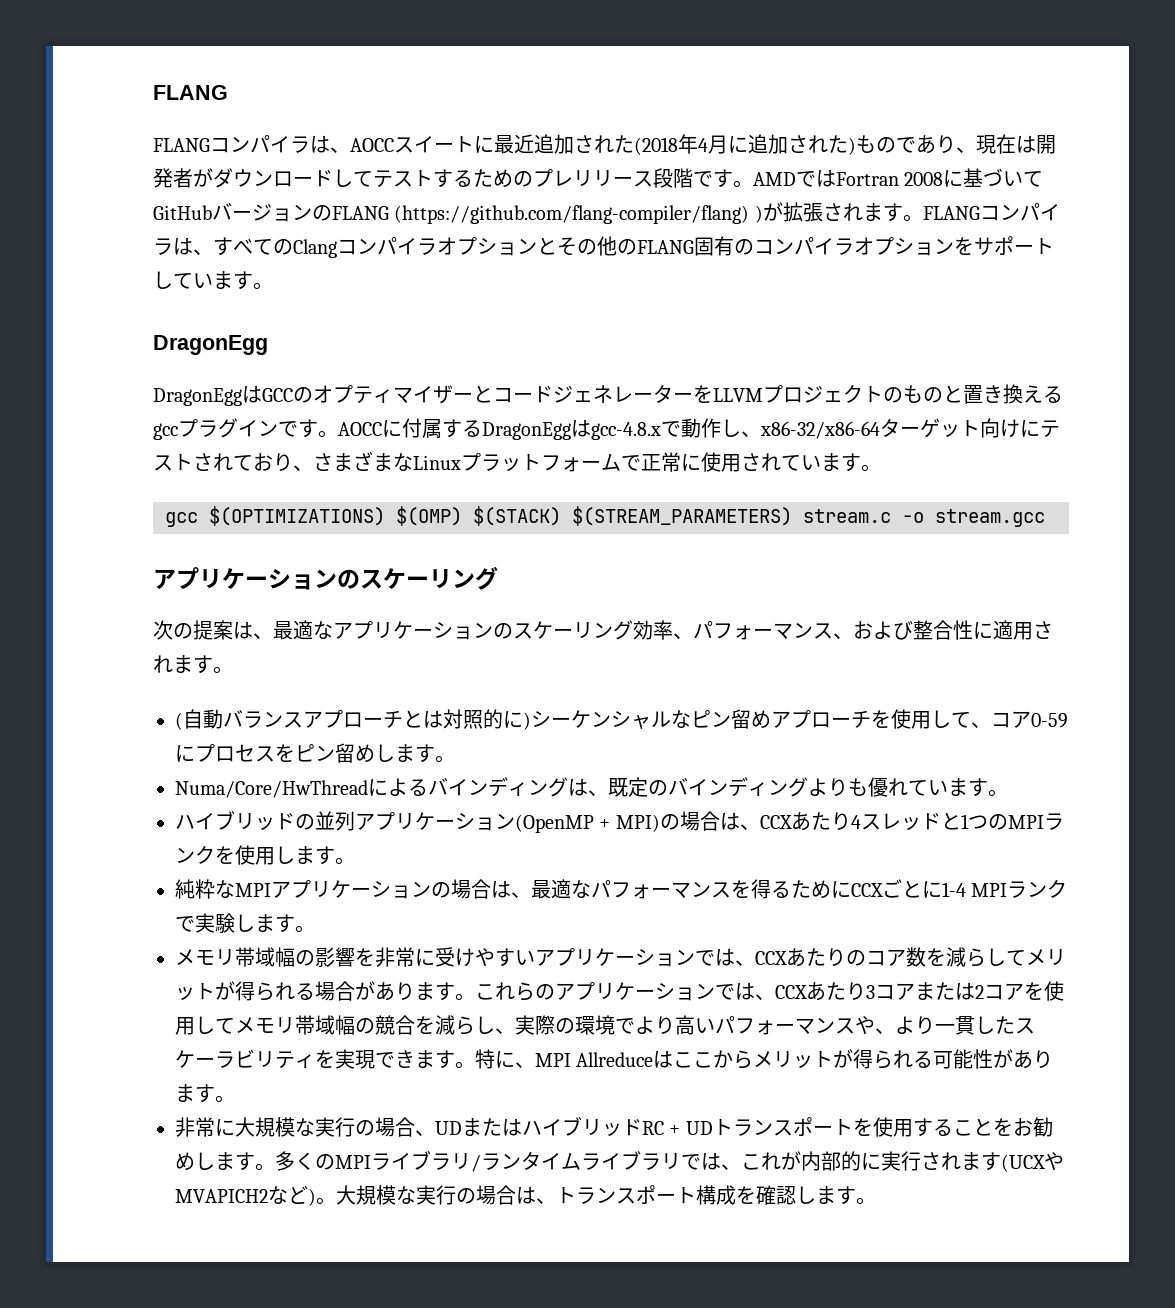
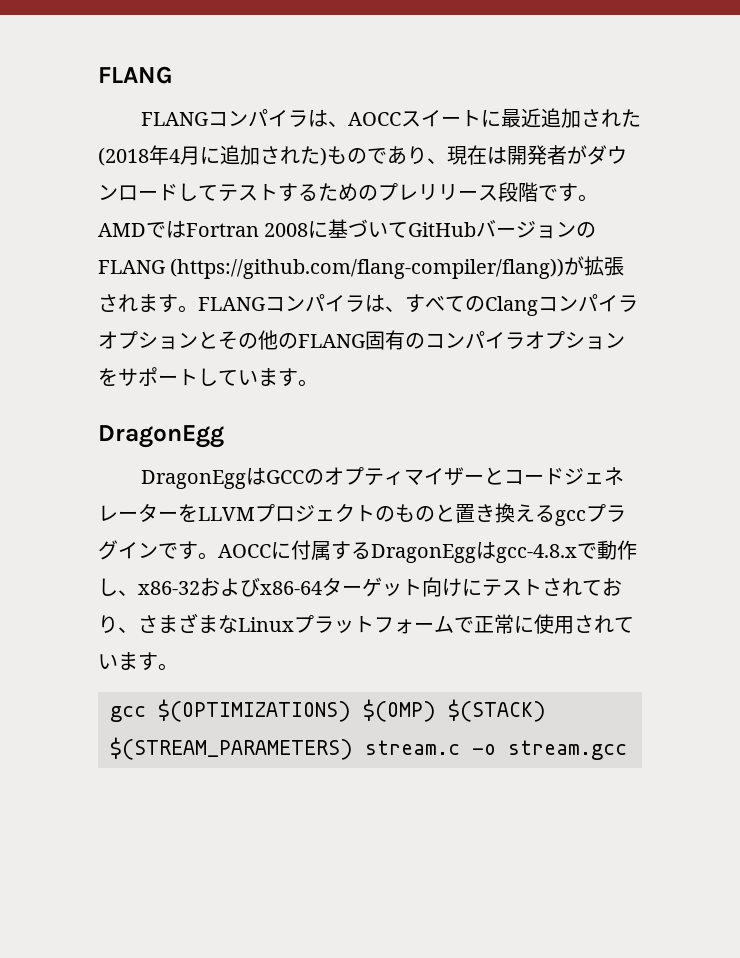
- AMDではFortran 2008に基づいてGitHubバージョンのFLANG (https://github.com/flang-compiler/flang) )が拡張されます。
+ AMDではFortran 2008に基づいてGitHubバージョンのFLANG (https://github.com/flang-compiler/flang))が拡張されます。
- AOCCに付属するDragonEggはgcc-4.8.xで動作し、x86-32/x86-64ターゲット向けにテストされており、さまざまなLinuxプラットフォームで正常に使用されています。
+ AOCCに付属するDragonEggはgcc-4.8.xで動作し、x86-32およびx86-64ターゲット向けにテストされており、さまざまなLinuxプラットフォームで正常に使用されています。
  gcc $(OPTIMIZATIONS) $(OMP) $(STACK) $(STREAM_PARAMETERS) stream.c -o stream.gcc
- アプリケーションのスケーリング
- 次の提案は、最適なアプリケーションのスケーリング効率、パフォーマンス、および整合性に適用されます。
- (自動バランスアプローチとは対照的に)シーケンシャルなピン留めアプローチを使用して、コア0-59にプロセスをピン留めします。
- Numa/Core/HwThreadによるバインディングは、既定のバインディングよりも優れています。
- ハイブリッドの並列アプリケーション(OpenMP + MPI)の場合は、CCXあたり4スレッドと1つのMPIランクを使用します。
- 純粋なMPIアプリケーションの場合は、最適なパフォーマンスを得るためにCCXごとに1-4 MPIランクで実験します。
- メモリ帯域幅の影響を非常に受けやすいアプリケーションでは、CCXあたりのコア数を減らしてメリットが得られる場合があります。これらのアプリケーションでは、CCXあたり3コアまたは2コアを使用してメモリ帯域幅の競合を減らし、実際の環境でより高いパフォーマンスや、より一貫したスケーラビリティを実現できます。特に、MPI Allreduceはここからメリットが得られる可能性があります。
- 非常に大規模な実行の場合、UDまたはハイブリッドRC + UDトランスポートを使用することをお勧めします。多くのMPIライブラリ/ランタイムライブラリでは、これが内部的に実行されます(UCXやMVAPICH2など)。大規模な実行の場合は、トランスポート構成を確認します。

